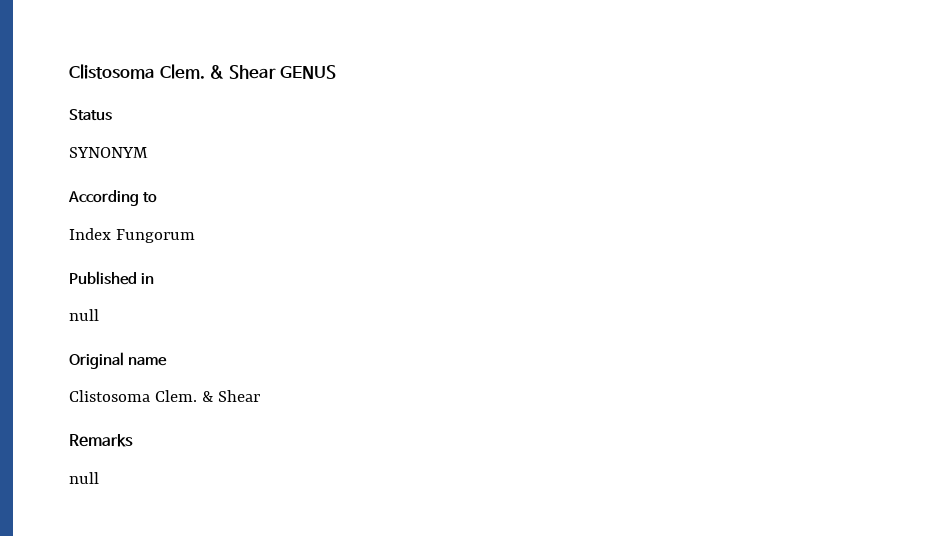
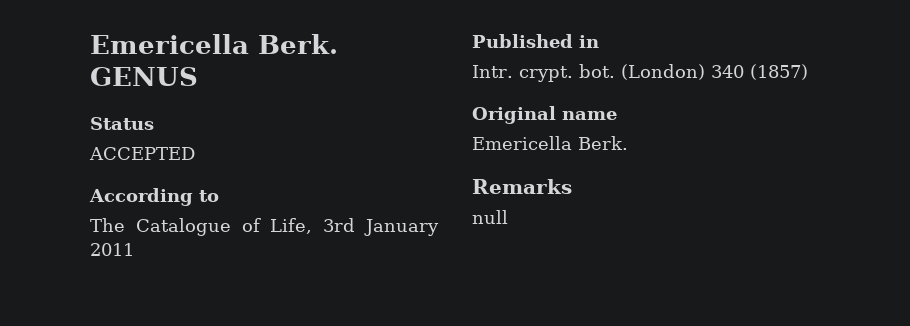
- Clistosoma Clem. & Shear GENUS
+ Emericella Berk. GENUS
- SYNONYM
+ ACCEPTED
- Index Fungorum
+ The Catalogue of Life, 3rd January 2011
  Published in
- null
+ Intr. crypt. bot. (London) 340 (1857)
  Original name
- Clistosoma Clem. & Shear
+ Emericella Berk.

